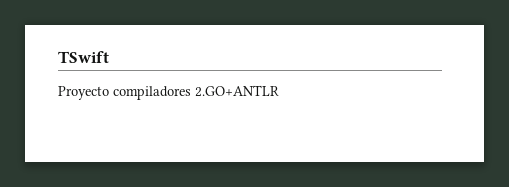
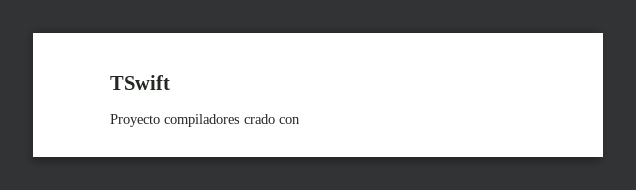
- Proyecto compiladores 2.GO+ANTLR
+ Proyecto compiladores crado con

